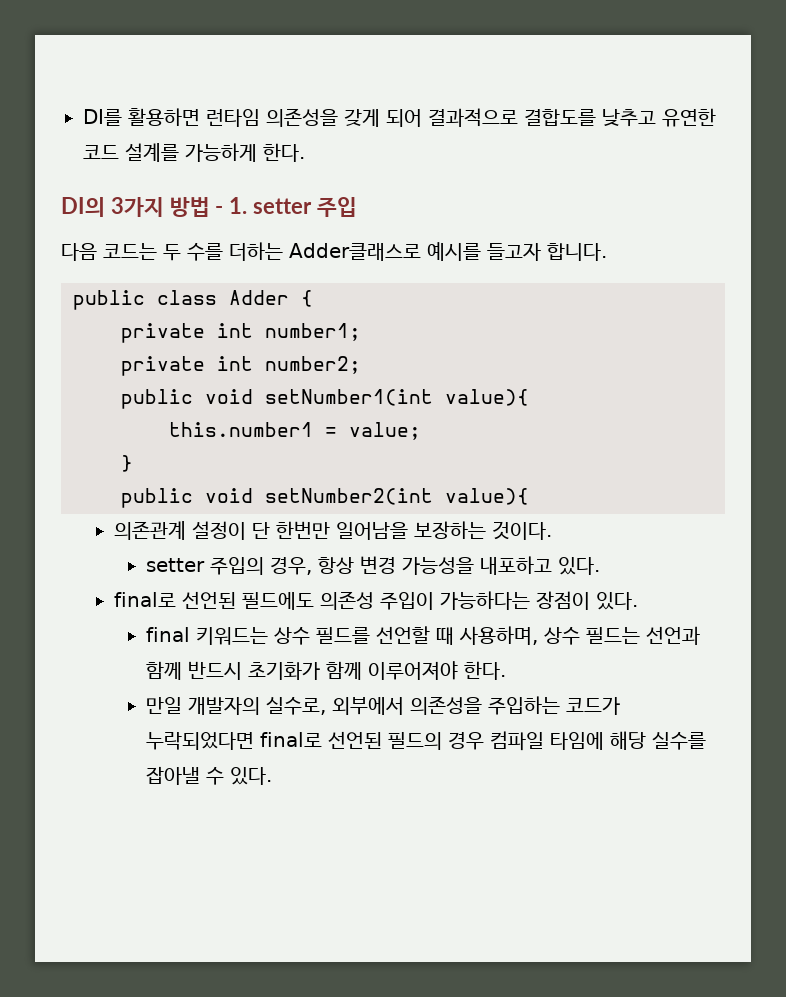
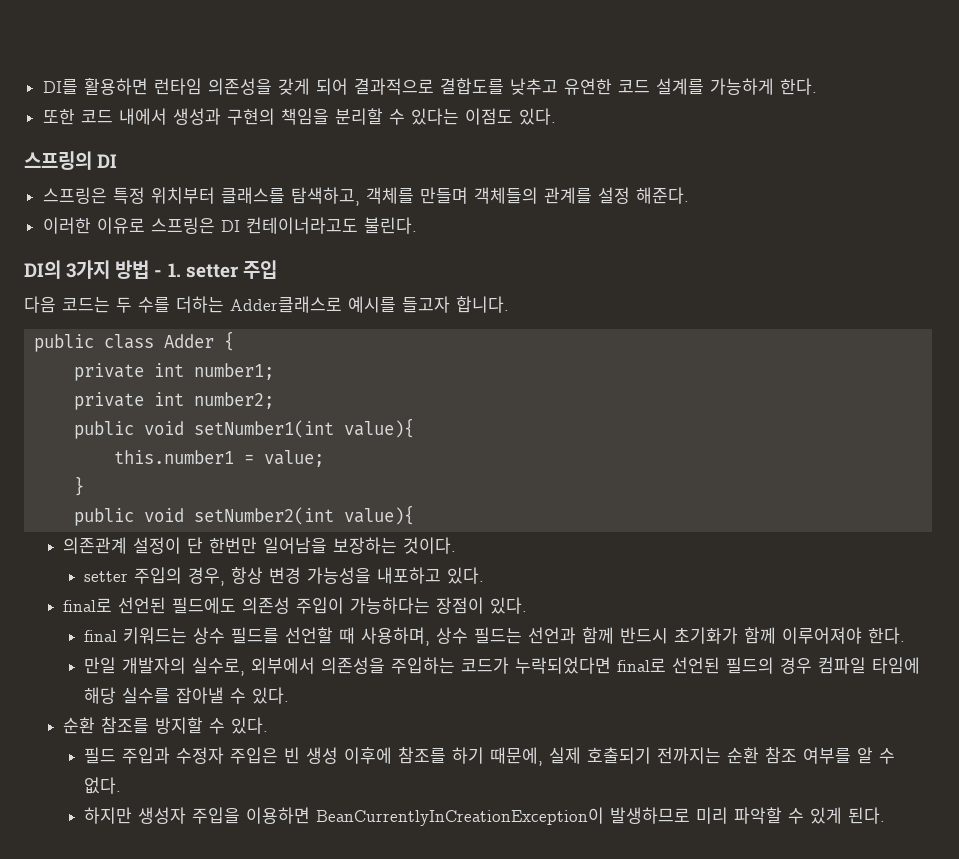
+ 또한 코드 내에서 생성과 구현의 책임을 분리할 수 있다는 이점도 있다.
+ 스프링의 DI
+ 스프링은 특정 위치부터 클래스를 탐색하고, 객체를 만들며 객체들의 관계를 설정 해준다.
+ 이러한 이유로 스프링은 DI 컨테이너라고도 불린다.
+ 순환 참조를 방지할 수 있다.
+ 필드 주입과 수정자 주입은 빈 생성 이후에 참조를 하기 때문에, 실제 호출되기 전까지는 순환 참조 여부를 알 수 없다.
+ 하지만 생성자 주입을 이용하면 BeanCurrentlyInCreationException이 발생하므로 미리 파악할 수 있게 된다.

